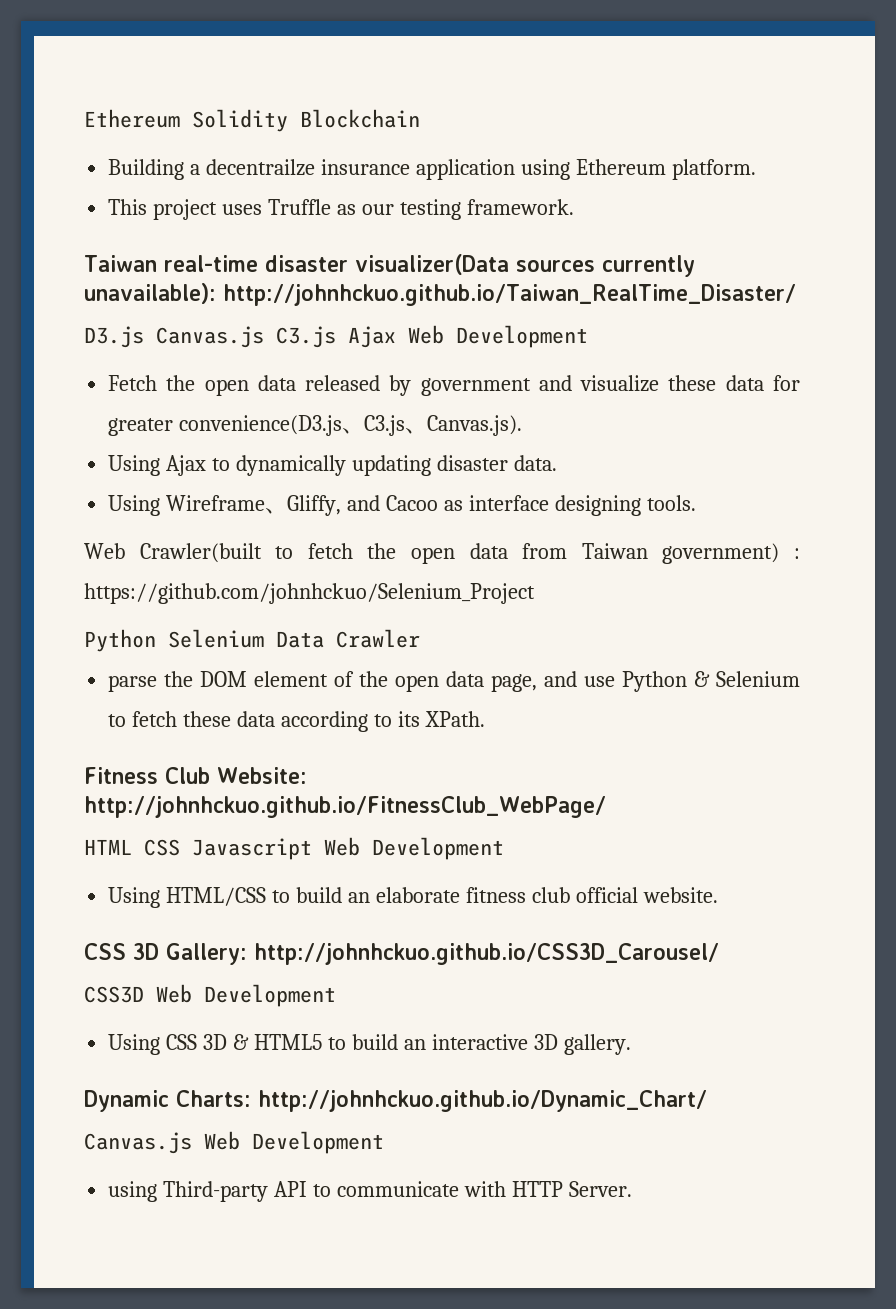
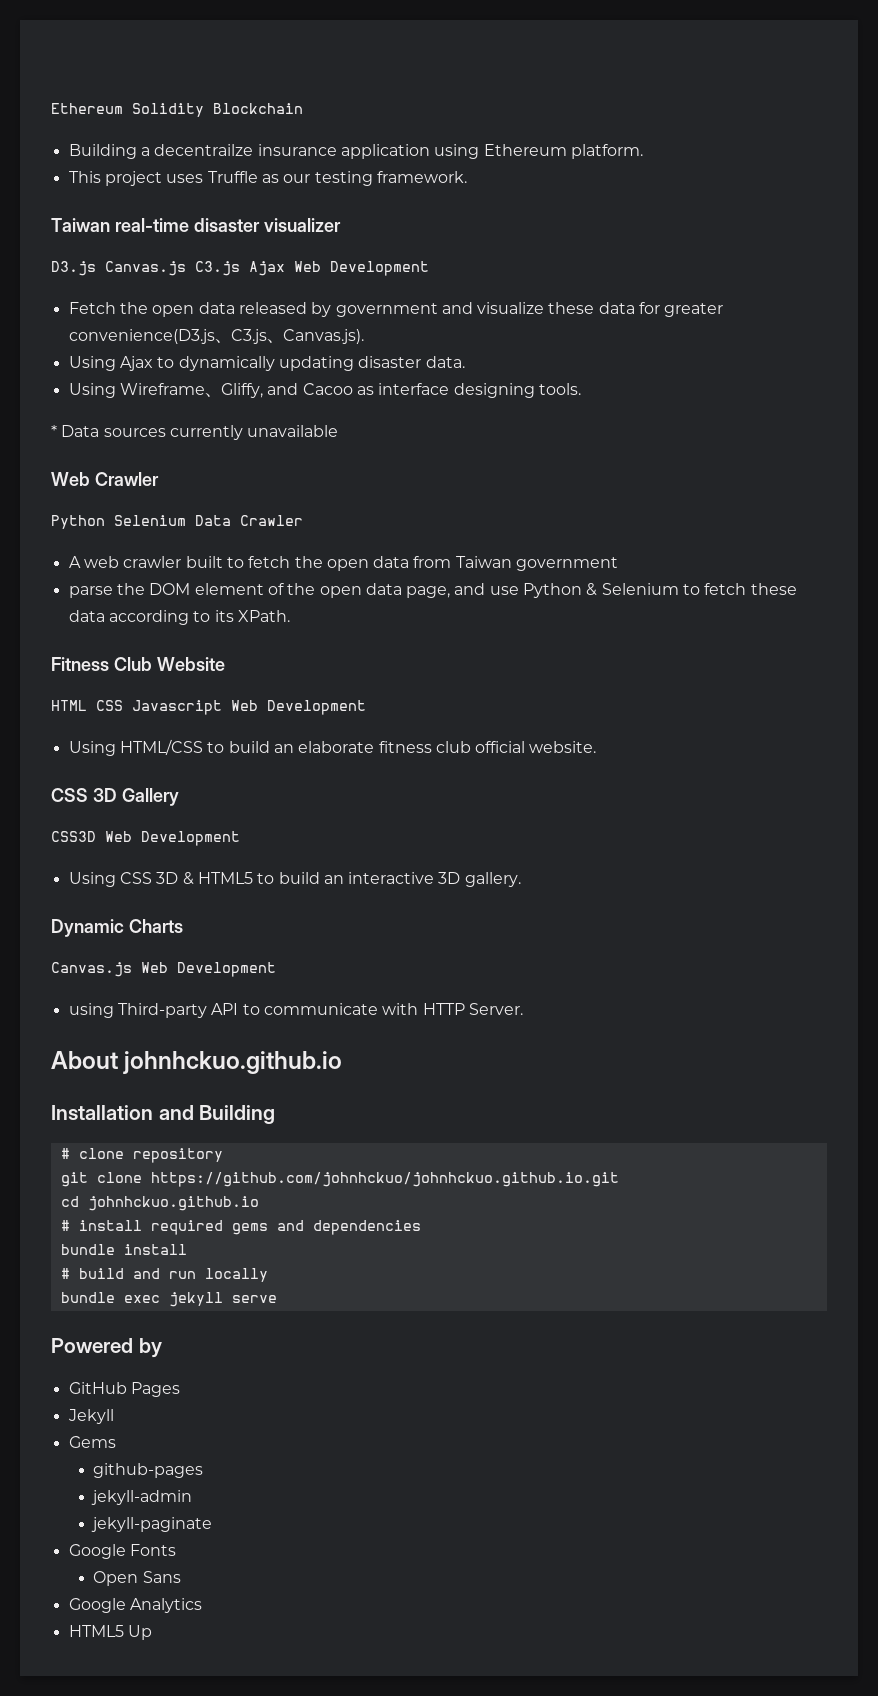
- Taiwan real-time disaster visualizer(Data sources currently unavailable): http://johnhckuo.github.io/Taiwan_RealTime_Disaster/
+ Taiwan real-time disaster visualizer
- Web Crawler(built to fetch the open data from Taiwan government) : https://github.com/johnhckuo/Selenium_Project
+ * Data sources currently unavailable
+ Web Crawler
  Python Selenium Data Crawler
+ A web crawler built to fetch the open data from Taiwan government
- Fitness Club Website: http://johnhckuo.github.io/FitnessClub_WebPage/
+ Fitness Club Website
- CSS 3D Gallery: http://johnhckuo.github.io/CSS3D_Carousel/
+ CSS 3D Gallery
- Dynamic Charts: http://johnhckuo.github.io/Dynamic_Chart/
+ Dynamic Charts
+ About johnhckuo.github.io
+ Installation and Building
+ # clone repository
+ git clone https://github.com/johnhckuo/johnhckuo.github.io.git
+ cd johnhckuo.github.io
+ # install required gems and dependencies
+ bundle install
+ # build and run locally
+ bundle exec jekyll serve
+ Powered by
+ GitHub Pages
+ Jekyll
+ Gems
+ github-pages
+ jekyll-admin
+ jekyll-paginate
+ Google Fonts
+ Open Sans
+ Google Analytics
+ HTML5 Up

